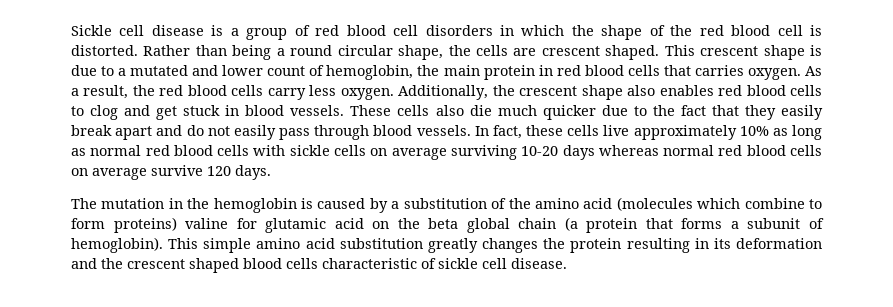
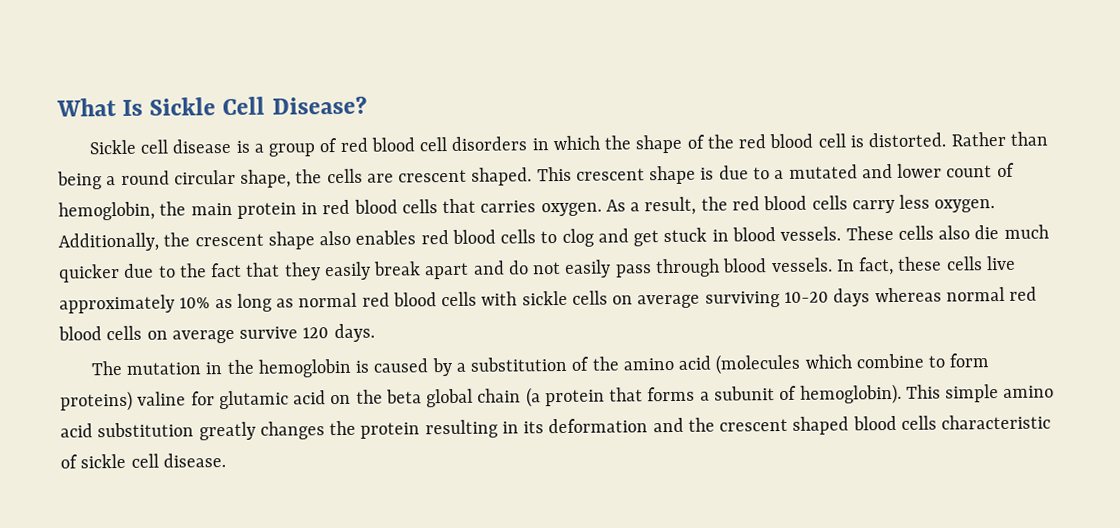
+ What Is Sickle Cell Disease?

